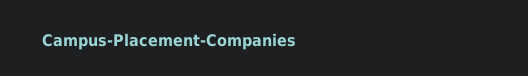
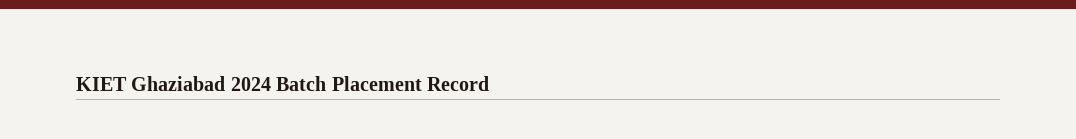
- Campus-Placement-Companies
+ KIET Ghaziabad 2024 Batch Placement Record

